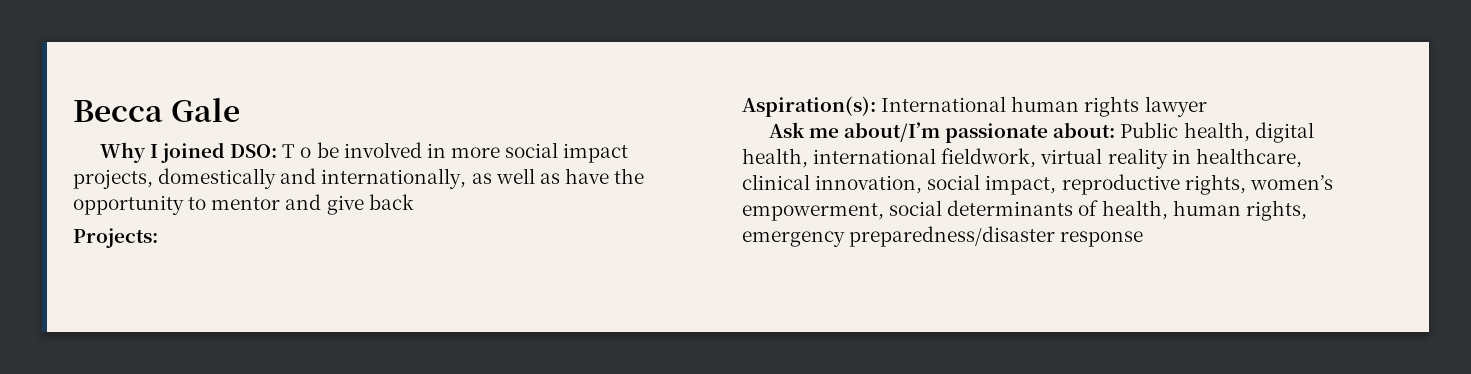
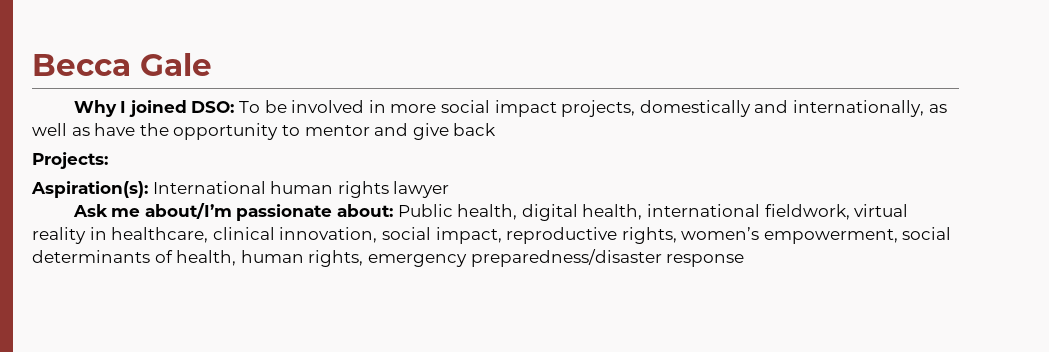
- Why I joined DSO: T o be involved in more social impact projects, domestically and internationally, as well as have the opportunity to mentor and give back
+ Why I joined DSO: To be involved in more social impact projects, domestically and internationally, as well as have the opportunity to mentor and give back

